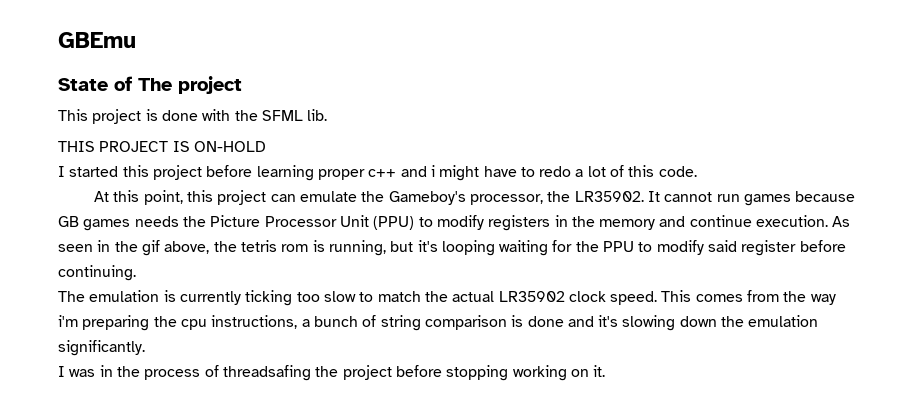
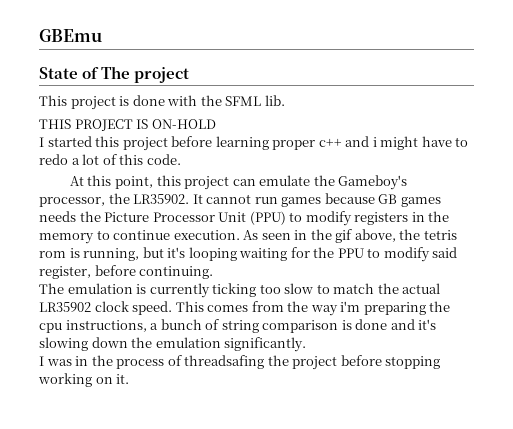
- It cannot run games because GB games needs the Picture Processor Unit (PPU) to modify registers in the memory and continue execution.
+ It cannot run games because GB games needs the Picture Processor Unit (PPU) to modify registers in the memory to continue execution.
- As seen in the gif above, the tetris rom is running, but it's looping waiting for the PPU to modify said register before continuing.
+ As seen in the gif above, the tetris rom is running, but it's looping waiting for the PPU to modify said register, before continuing.

